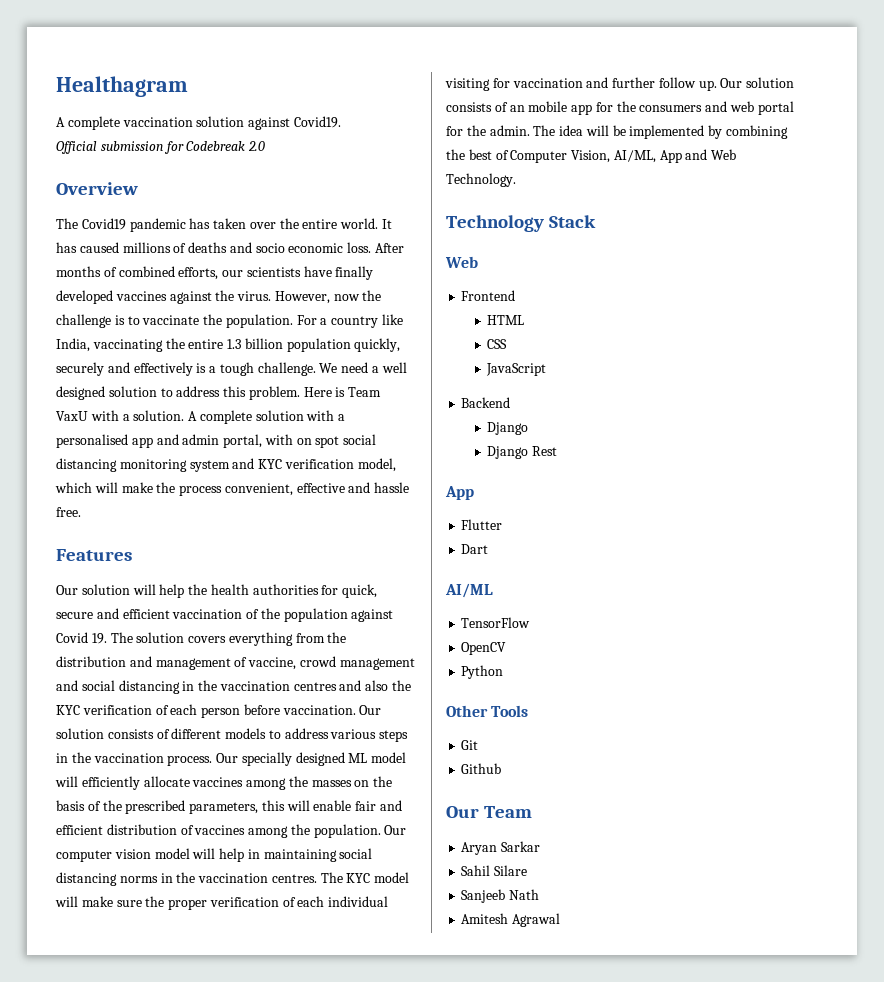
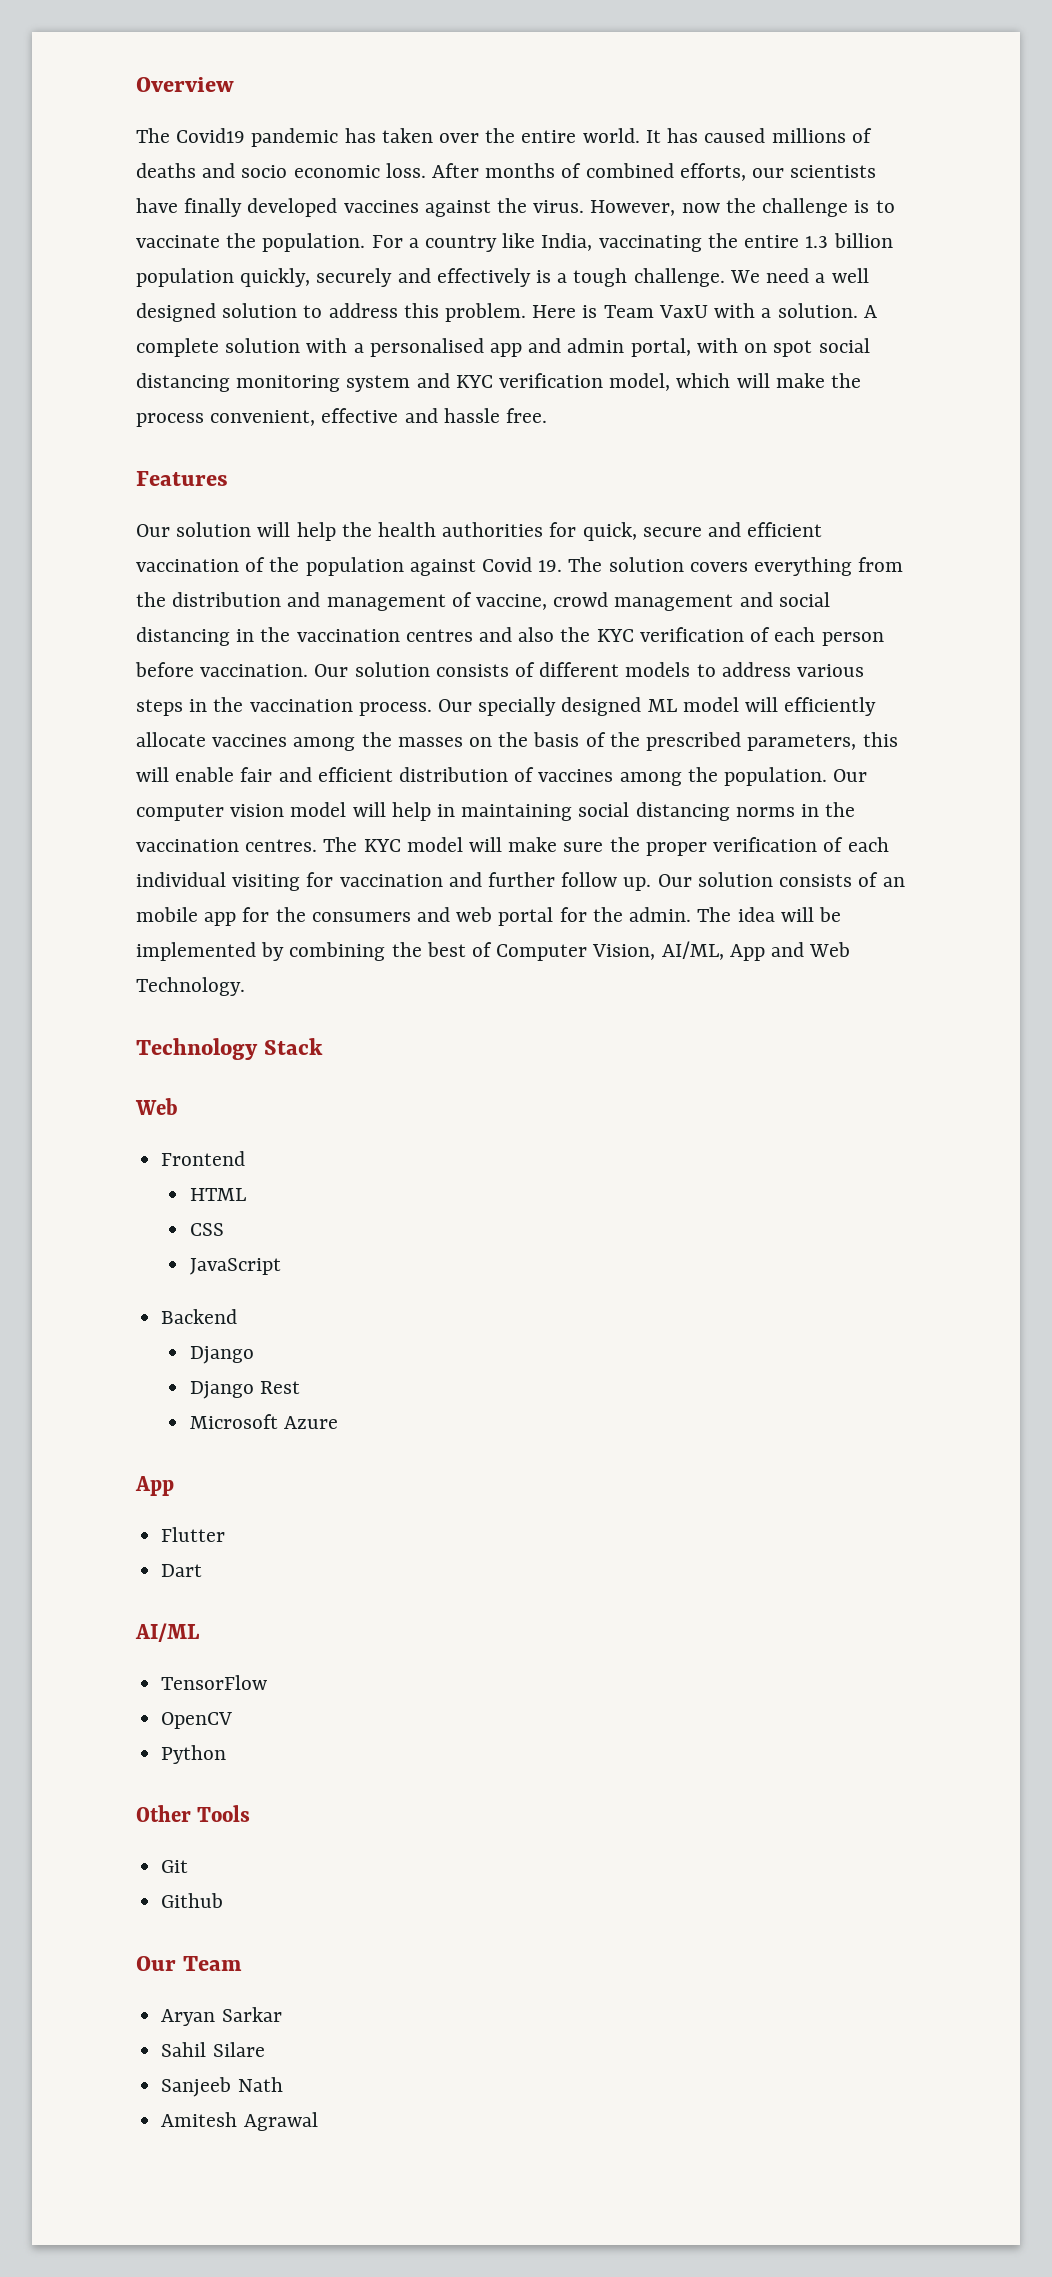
- Healthagram
- A complete vaccination solution against Covid19.
- Official submission for Codebreak 2.0
+ Microsoft Azure

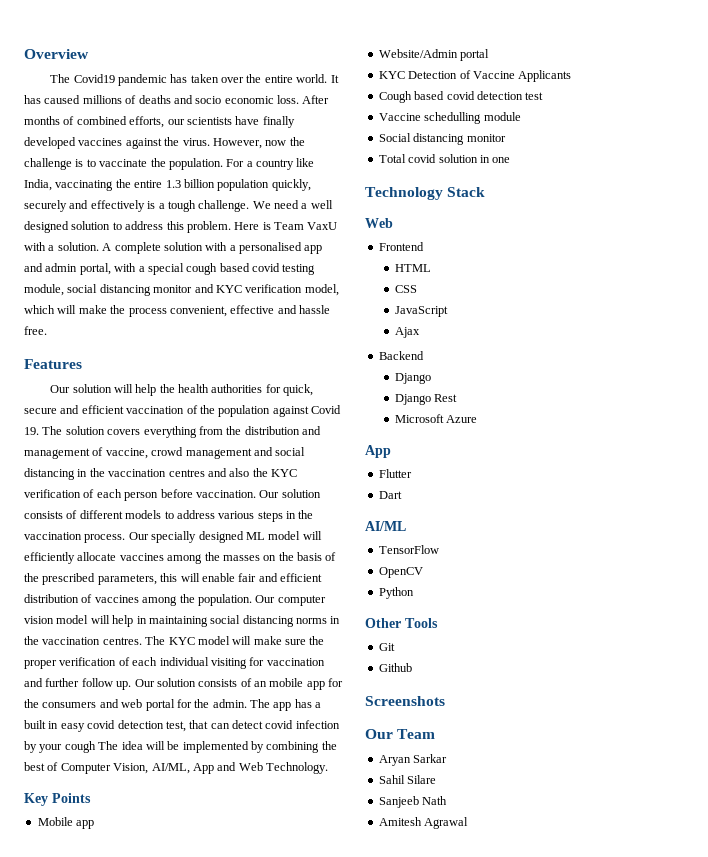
- A complete solution with a personalised app and admin portal, with on spot social distancing monitoring system and KYC verification model, which will make the process convenient, effective and hassle free.
+ A complete solution with a personalised app and admin portal, with a special cough based covid testing module, social distancing monitor and KYC verification model, which will make the process convenient, effective and hassle free.
- The idea will be implemented by combining the best of Computer Vision, AI/ML, App and Web Technology.
+ The app has a built in easy covid detection test, that can detect covid infection by your cough The idea will be implemented by combining the best of Computer Vision, AI/ML, App and Web Technology.
+ Key Points
+ Mobile app
+ Website/Admin portal
+ KYC Detection of Vaccine Applicants
+ Cough based covid detection test
+ Vaccine schedulling module
+ Social distancing monitor
+ Total covid solution in one
+ Ajax
+ Screenshots

